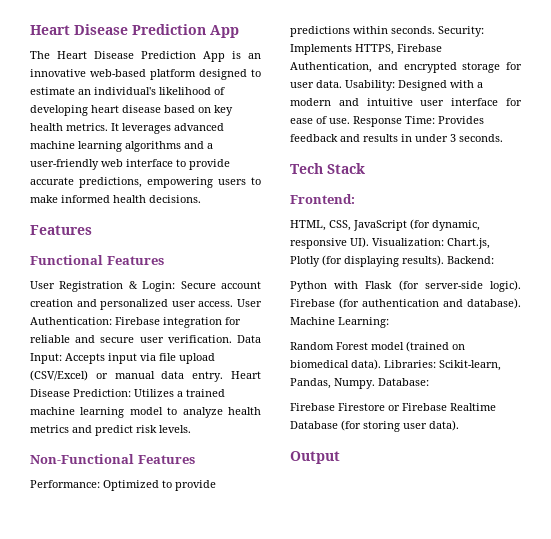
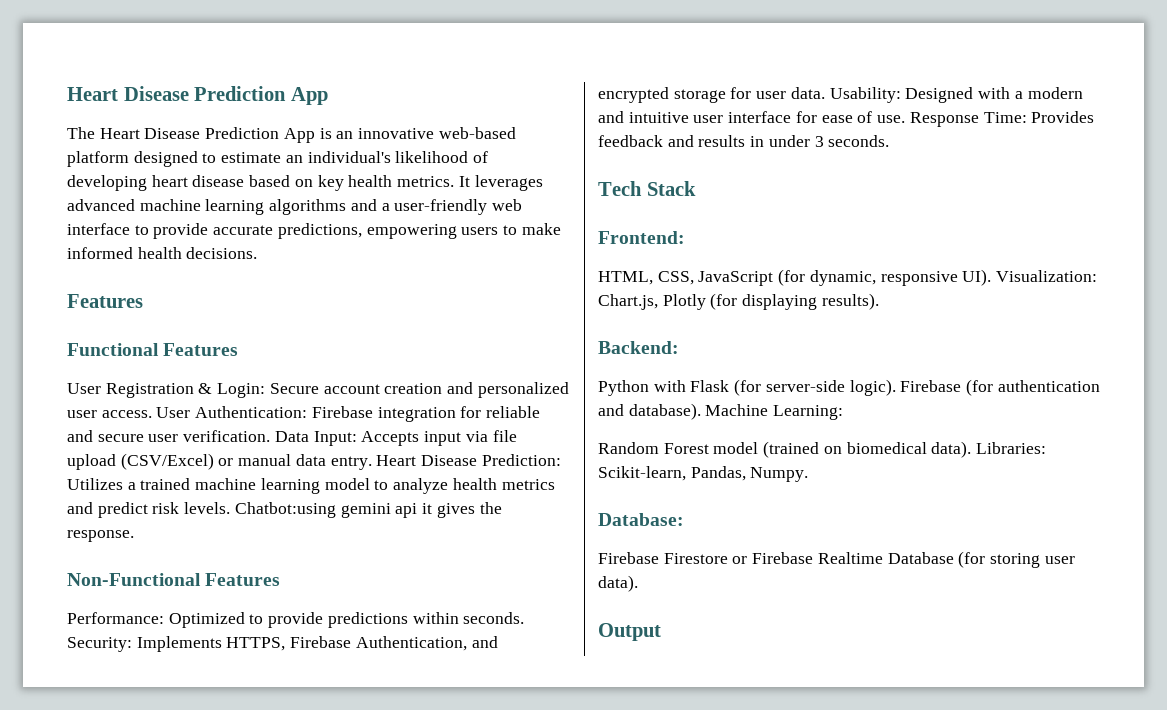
+ Chatbot:using gemini api it gives the response.
- HTML, CSS, JavaScript (for dynamic, responsive UI). Visualization: Chart.js, Plotly (for displaying results). Backend:
+ HTML, CSS, JavaScript (for dynamic, responsive UI). Visualization: Chart.js, Plotly (for displaying results).
+ Backend:
- Libraries: Scikit-learn, Pandas, Numpy. Database:
+ Libraries: Scikit-learn, Pandas, Numpy.
+ Database:

